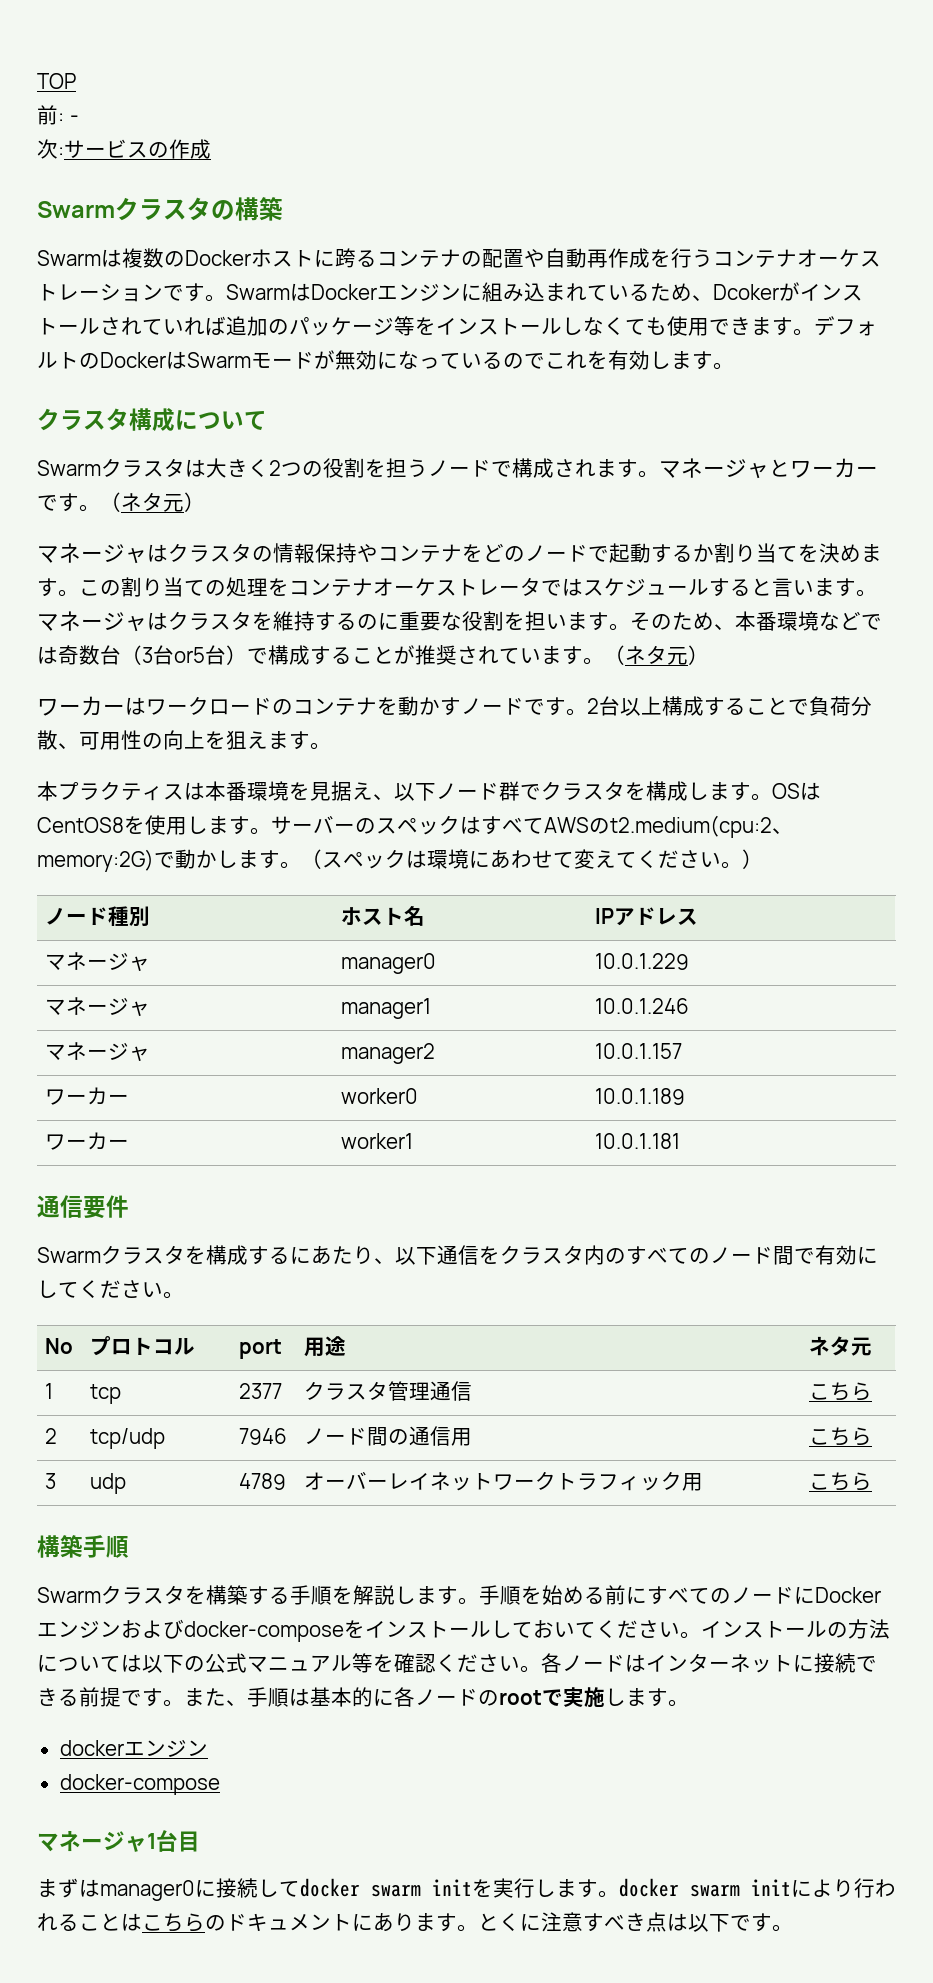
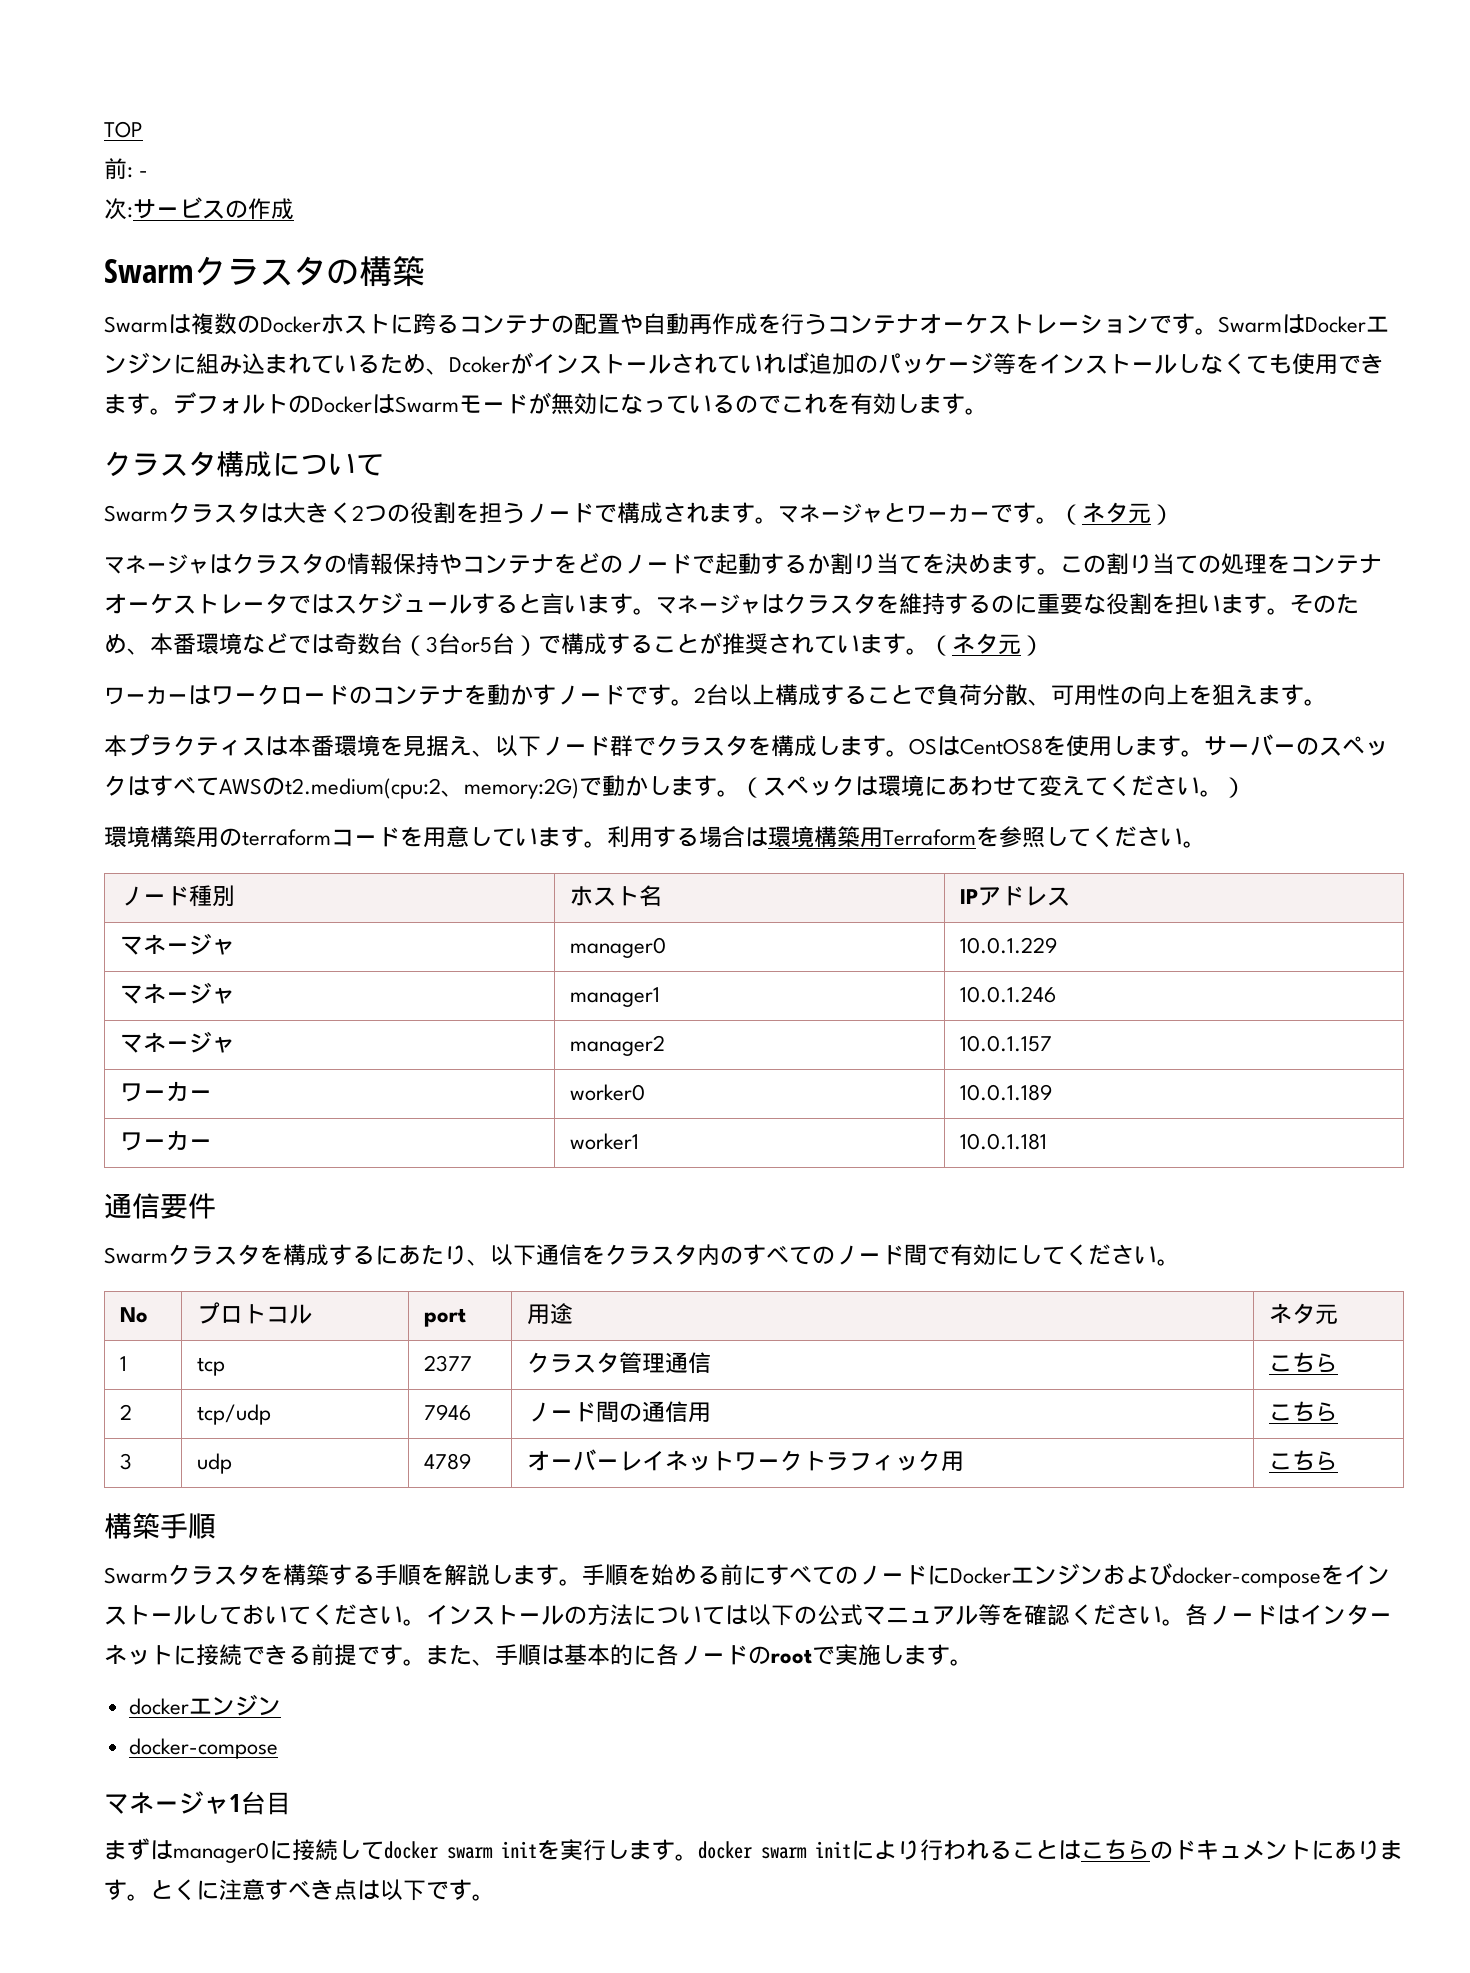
+ 環境構築用のterraformコードを用意しています。利用する場合は環境構築用Terraformを参照してください。

